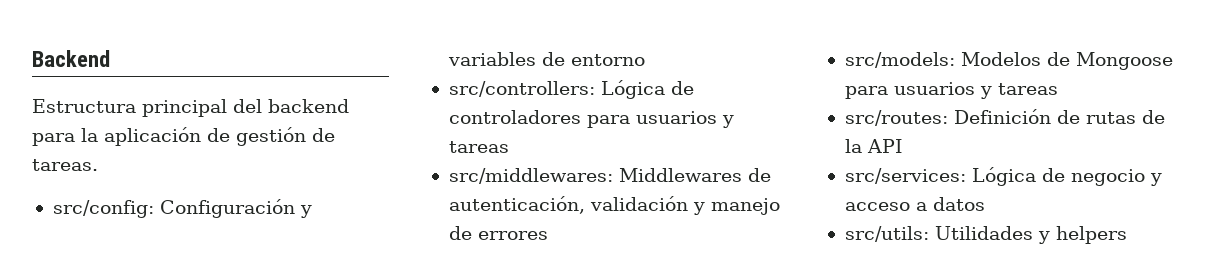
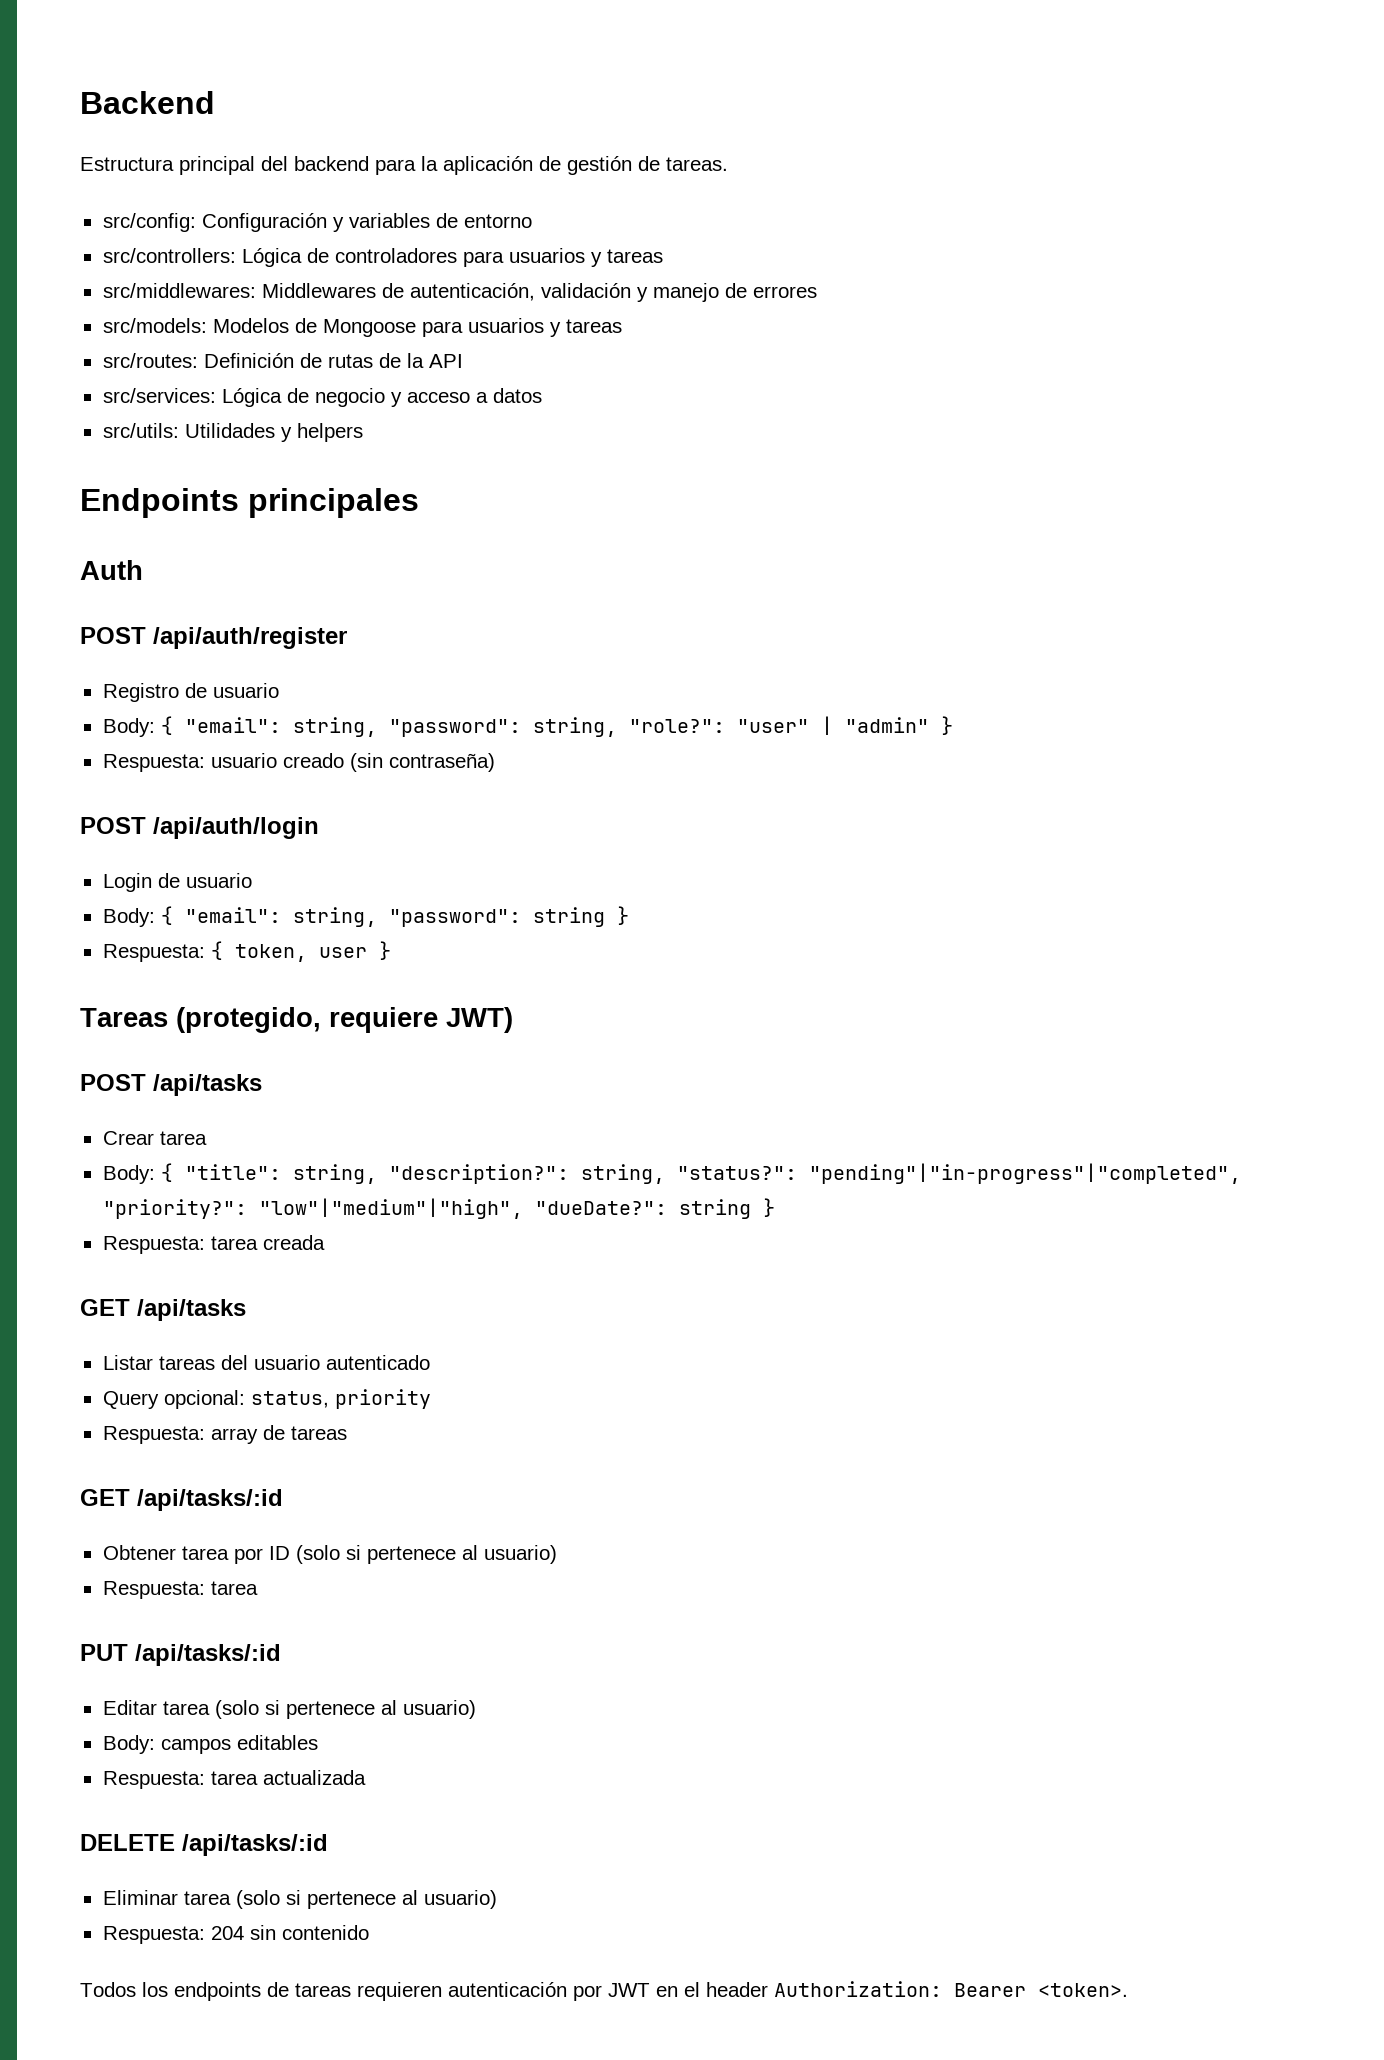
+ Endpoints principales
+ Auth
+ POST /api/auth/register
+ Registro de usuario
+ Body: { "email": string, "password": string, "role?": "user" | "admin" }
+ Respuesta: usuario creado (sin contraseña)
+ POST /api/auth/login
+ Login de usuario
+ Body: { "email": string, "password": string }
+ Respuesta: { token, user }
+ Tareas (protegido, requiere JWT)
+ POST /api/tasks
+ Crear tarea
+ Body: { "title": string, "description?": string, "status?": "pending"|"in-progress"|"completed", "priority?": "low"|"medium"|"high", "dueDate?": string }
+ Respuesta: tarea creada
+ GET /api/tasks
+ Listar tareas del usuario autenticado
+ Query opcional: status, priority
+ Respuesta: array de tareas
+ GET /api/tasks/:id
+ Obtener tarea por ID (solo si pertenece al usuario)
+ Respuesta: tarea
+ PUT /api/tasks/:id
+ Editar tarea (solo si pertenece al usuario)
+ Body: campos editables
+ Respuesta: tarea actualizada
+ DELETE /api/tasks/:id
+ Eliminar tarea (solo si pertenece al usuario)
+ Respuesta: 204 sin contenido
+ Todos los endpoints de tareas requieren autenticación por JWT en el header Authorization: Bearer <token>.

